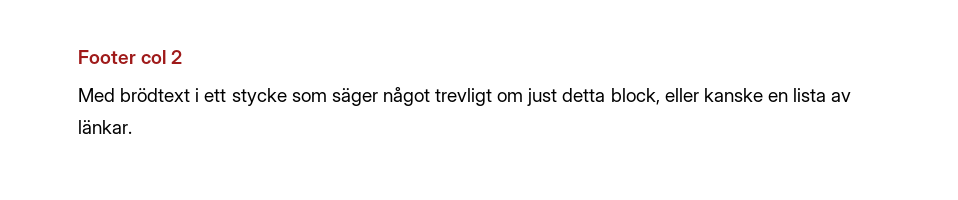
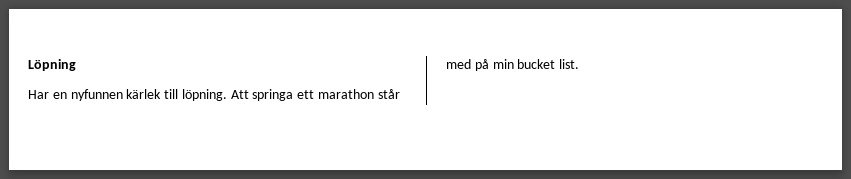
- Footer col 2
- Med brödtext i ett stycke som säger något trevligt om just detta block, eller kanske en lista av länkar.
+ Löpning
+ Har en nyfunnen kärlek till löpning. Att springa ett marathon står med på min bucket list.

